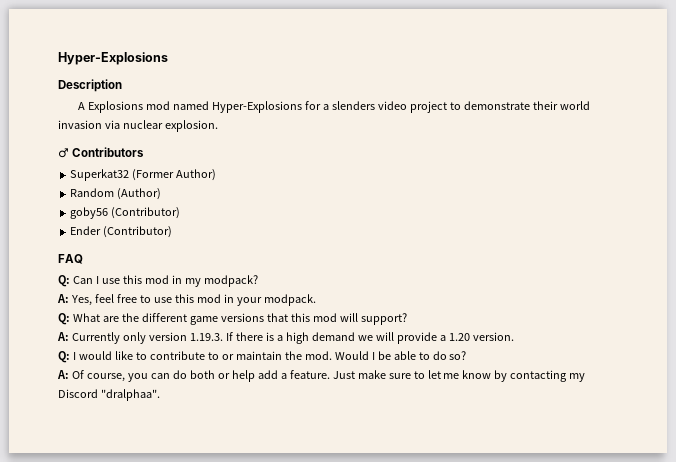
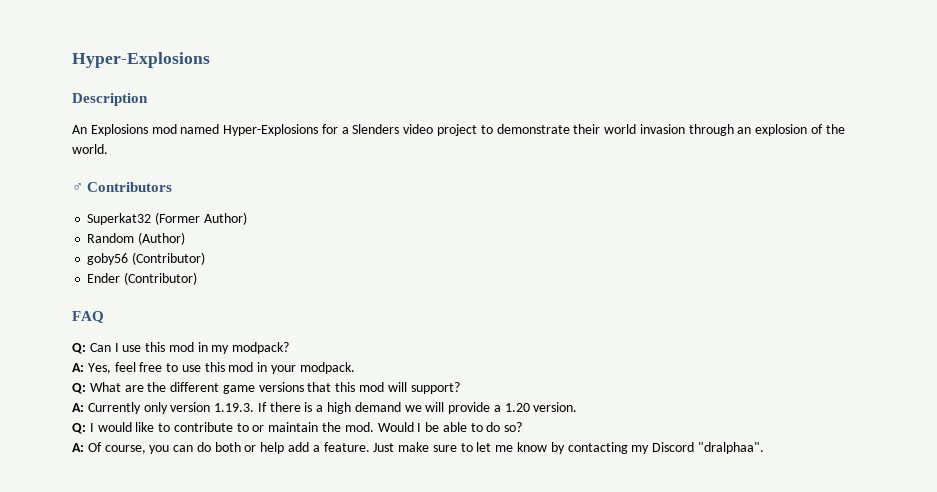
- A Explosions mod named Hyper-Explosions for a slenders video project to demonstrate their world invasion via nuclear explosion.
+ An Explosions mod named Hyper-Explosions for a Slenders video project to demonstrate their world invasion through an explosion of the world.

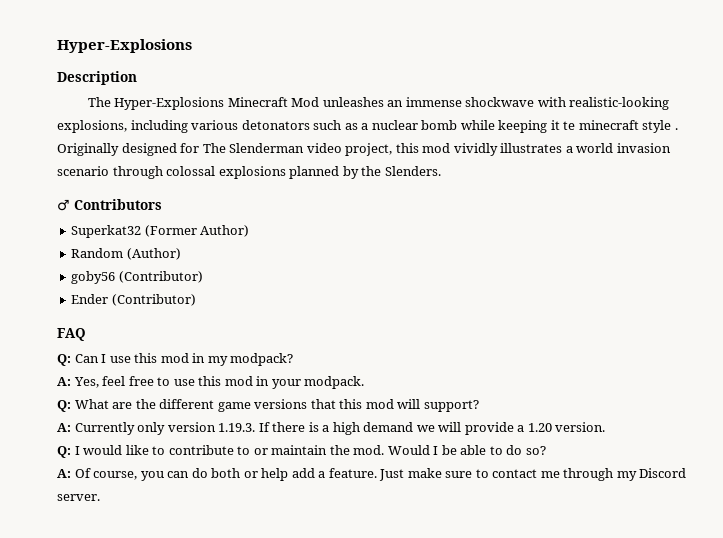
- An Explosions mod named Hyper-Explosions for a Slenders video project to demonstrate their world invasion through an explosion of the world.
+ The Hyper-Explosions Minecraft Mod unleashes an immense shockwave with realistic-looking explosions, including various detonators such as a nuclear bomb while keeping it te minecraft style . Originally designed for The Slenderman video project, this mod vividly illustrates a world invasion scenario through colossal explosions planned by the Slenders.
- Just make sure to let me know by contacting my Discord "dralphaa".
+ Just make sure to contact me through my Discord server.

